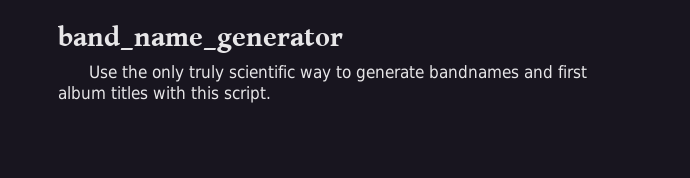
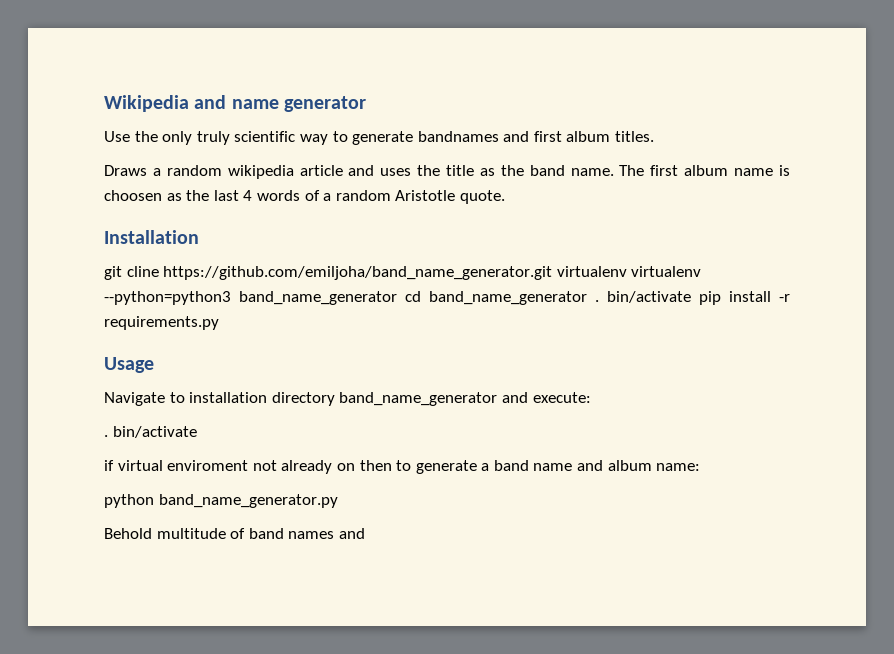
- band_name_generator
+ Wikipedia and name generator
- Use the only truly scientific way to generate bandnames and first album titles with this script.
+ Use the only truly scientific way to generate bandnames and first album titles.
+ Draws a random wikipedia article and uses the title as the band name. The first album name is choosen as the last 4 words of a random Aristotle quote.
+ Installation
+ git cline https://github.com/emiljoha/band_name_generator.git virtualenv virtualenv --python=python3 band_name_generator cd band_name_generator . bin/activate pip install -r requirements.py
+ Usage
+ Navigate to installation directory band_name_generator and execute:
+ . bin/activate
+ if virtual enviroment not already on then to generate a band name and album name:
+ python band_name_generator.py
+ Behold multitude of band names and

